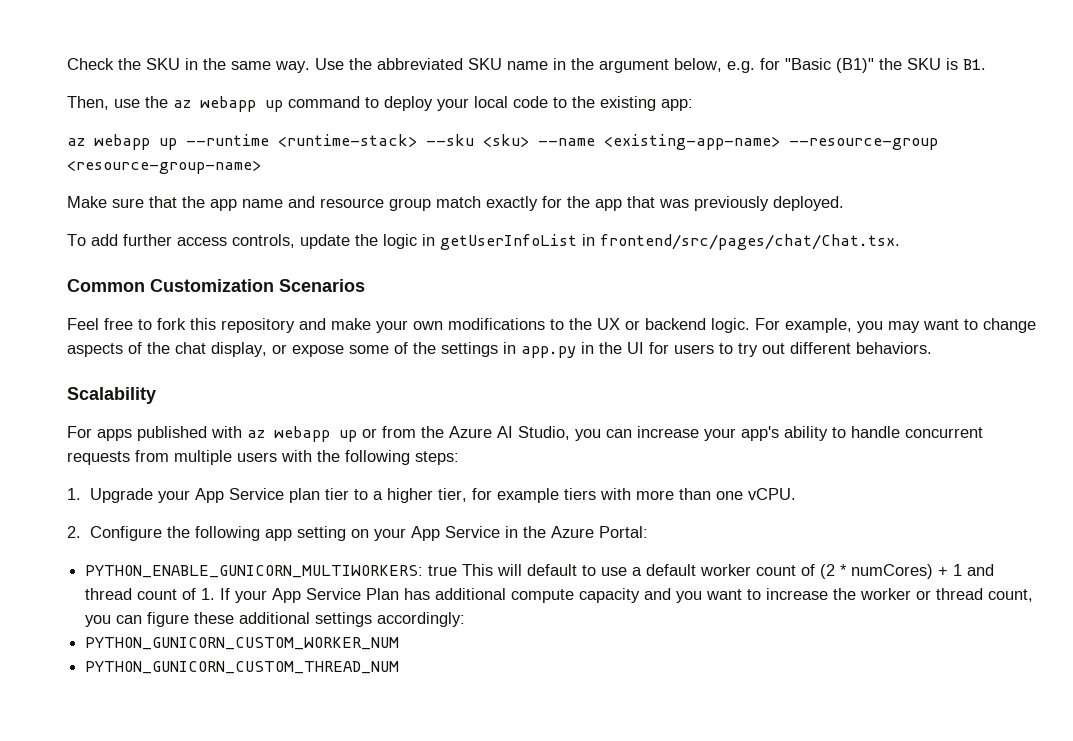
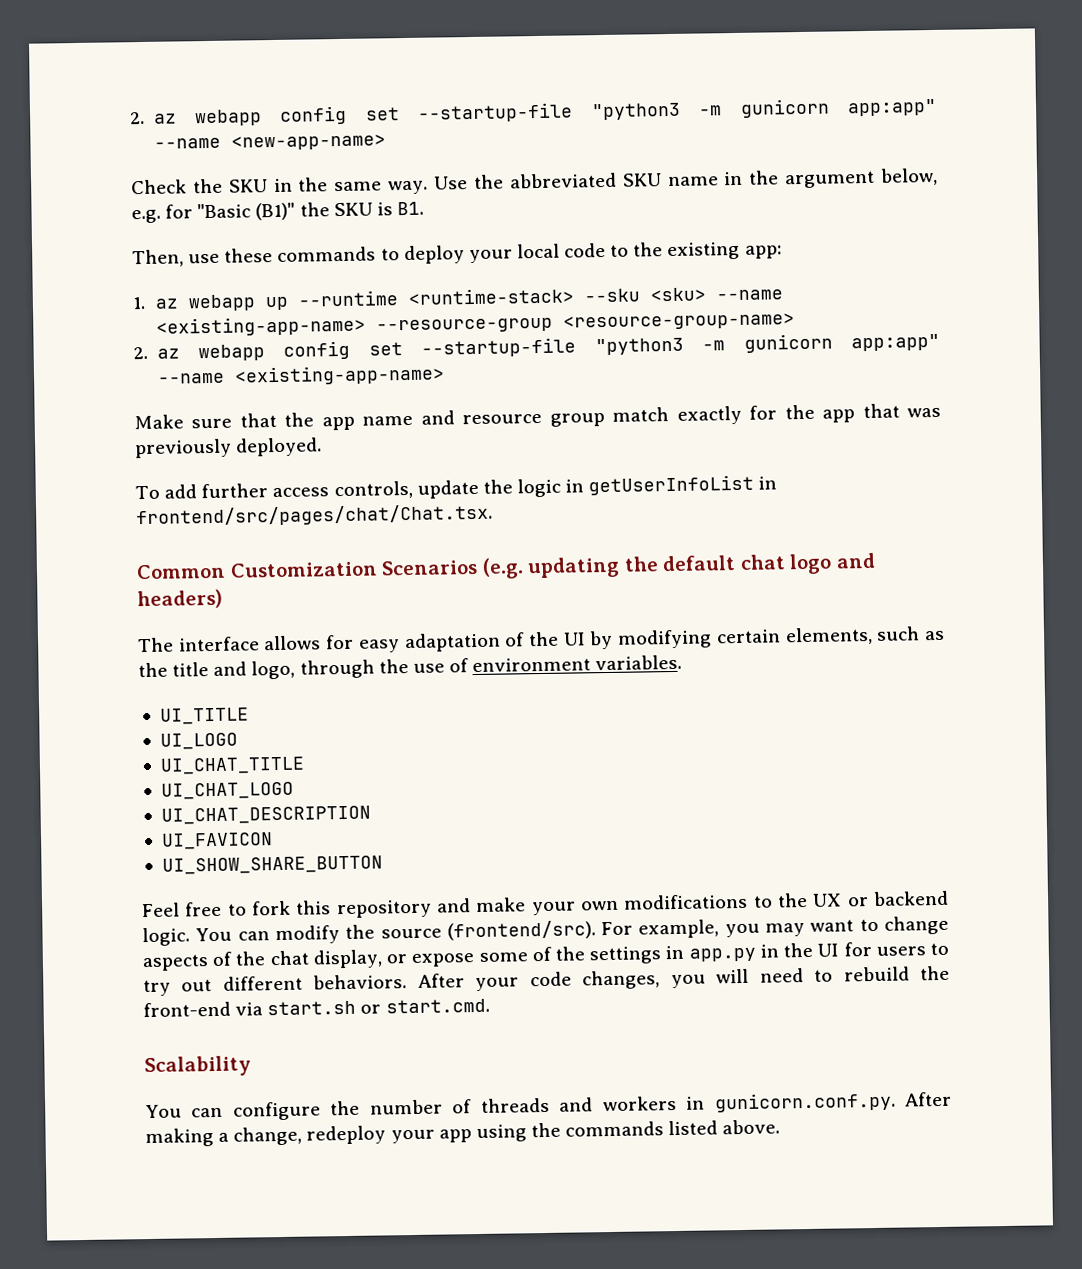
+ 2. az webapp config set --startup-file "python3 -m gunicorn app:app" --name <new-app-name>
- Then, use the az webapp up command to deploy your local code to the existing app:
+ Then, use these commands to deploy your local code to the existing app:
- az webapp up --runtime <runtime-stack> --sku <sku> --name <existing-app-name> --resource-group <resource-group-name>
+ 1. az webapp up --runtime <runtime-stack> --sku <sku> --name <existing-app-name> --resource-group <resource-group-name>
+ 2. az webapp config set --startup-file "python3 -m gunicorn app:app" --name <existing-app-name>
- Common Customization Scenarios
+ Common Customization Scenarios (e.g. updating the default chat logo and headers)
+ The interface allows for easy adaptation of the UI by modifying certain elements, such as the title and logo, through the use of environment variables.
+ UI_TITLE
+ UI_LOGO
+ UI_CHAT_TITLE
+ UI_CHAT_LOGO
+ UI_CHAT_DESCRIPTION
+ UI_FAVICON
+ UI_SHOW_SHARE_BUTTON
+ You can modify the source (frontend/src).
- For example, you may want to change aspects of the chat display, or expose some of the settings in app.py in the UI for users to try out different behaviors.
+ For example, you may want to change aspects of the chat display, or expose some of the settings in app.py in the UI for users to try out different behaviors. After your code changes, you will need to rebuild the front-end via start.sh or start.cmd.
  Scalability
- For apps published with az webapp up or from the Azure AI Studio, you can increase your app's ability to handle concurrent requests from multiple users with the following steps:
- 1. Upgrade your App Service plan tier to a higher tier, for example tiers with more than one vCPU.
- 2. Configure the following app setting on your App Service in the Azure Portal:
- PYTHON_ENABLE_GUNICORN_MULTIWORKERS: true This will default to use a default worker count of (2 * numCores) + 1 and thread count of 1. If your App Service Plan has additional compute capacity and you want to increase the worker or thread count, you can figure these additional settings accordingly:
- PYTHON_GUNICORN_CUSTOM_WORKER_NUM
- PYTHON_GUNICORN_CUSTOM_THREAD_NUM
+ You can configure the number of threads and workers in gunicorn.conf.py. After making a change, redeploy your app using the commands listed above.

